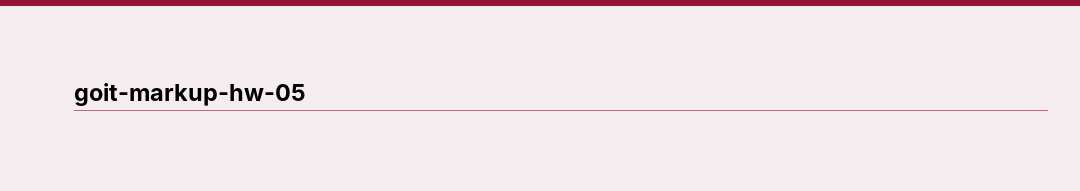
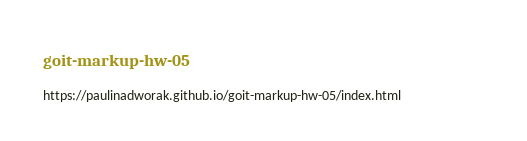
+ https://paulinadworak.github.io/goit-markup-hw-05/index.html

